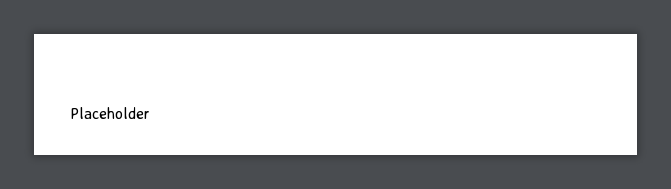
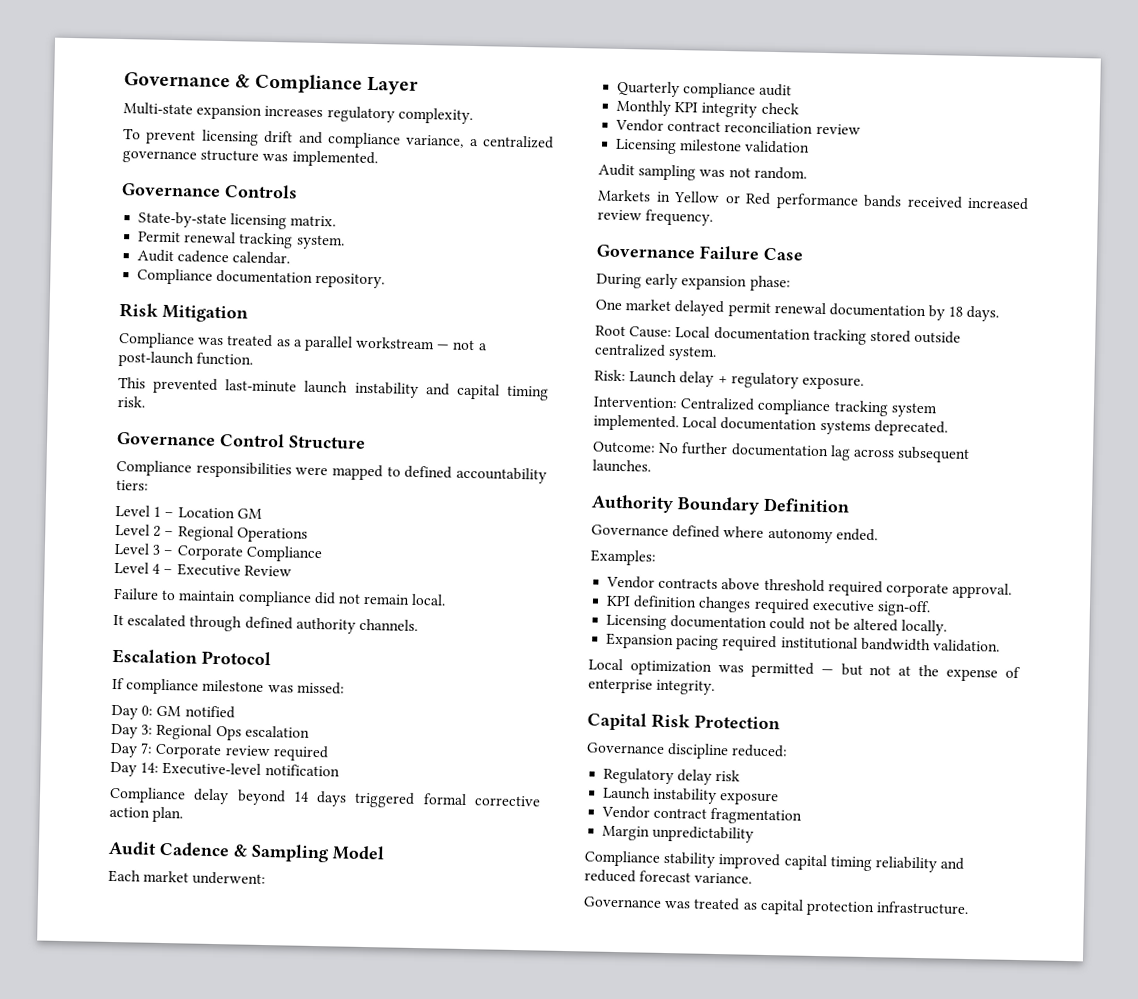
- Placeholder
+ Governance & Compliance Layer
+ Multi-state expansion increases regulatory complexity.
+ To prevent licensing drift and compliance variance, a centralized governance structure was implemented.
+ Governance Controls
+ State-by-state licensing matrix.
+ Permit renewal tracking system.
+ Audit cadence calendar.
+ Compliance documentation repository.
+ Risk Mitigation
+ Compliance was treated as a parallel workstream — not a post-launch function.
+ This prevented last-minute launch instability and capital timing risk.
+ Governance Control Structure
+ Compliance responsibilities were mapped to defined accountability tiers:
+ Level 1 – Location GM
+ Level 2 – Regional Operations
+ Level 3 – Corporate Compliance
+ Level 4 – Executive Review
+ Failure to maintain compliance did not remain local.
+ It escalated through defined authority channels.
+ Escalation Protocol
+ If compliance milestone was missed:
+ Day 0: GM notified
+ Day 3: Regional Ops escalation
+ Day 7: Corporate review required
+ Day 14: Executive-level notification
+ Compliance delay beyond 14 days triggered formal corrective action plan.
+ Audit Cadence & Sampling Model
+ Each market underwent:
+ Quarterly compliance audit
+ Monthly KPI integrity check
+ Vendor contract reconciliation review
+ Licensing milestone validation
+ Audit sampling was not random.
+ Markets in Yellow or Red performance bands received increased review frequency.
+ Governance Failure Case
+ During early expansion phase:
+ One market delayed permit renewal documentation by 18 days.
+ Root Cause: Local documentation tracking stored outside centralized system.
+ Risk: Launch delay + regulatory exposure.
+ Intervention: Centralized compliance tracking system implemented. Local documentation systems deprecated.
+ Outcome: No further documentation lag across subsequent launches.
+ Authority Boundary Definition
+ Governance defined where autonomy ended.
+ Examples:
+ Vendor contracts above threshold required corporate approval.
+ KPI definition changes required executive sign-off.
+ Licensing documentation could not be altered locally.
+ Expansion pacing required institutional bandwidth validation.
+ Local optimization was permitted — but not at the expense of enterprise integrity.
+ Capital Risk Protection
+ Governance discipline reduced:
+ Regulatory delay risk
+ Launch instability exposure
+ Vendor contract fragmentation
+ Margin unpredictability
+ Compliance stability improved capital timing reliability and reduced forecast variance.
+ Governance was treated as capital protection infrastructure.

